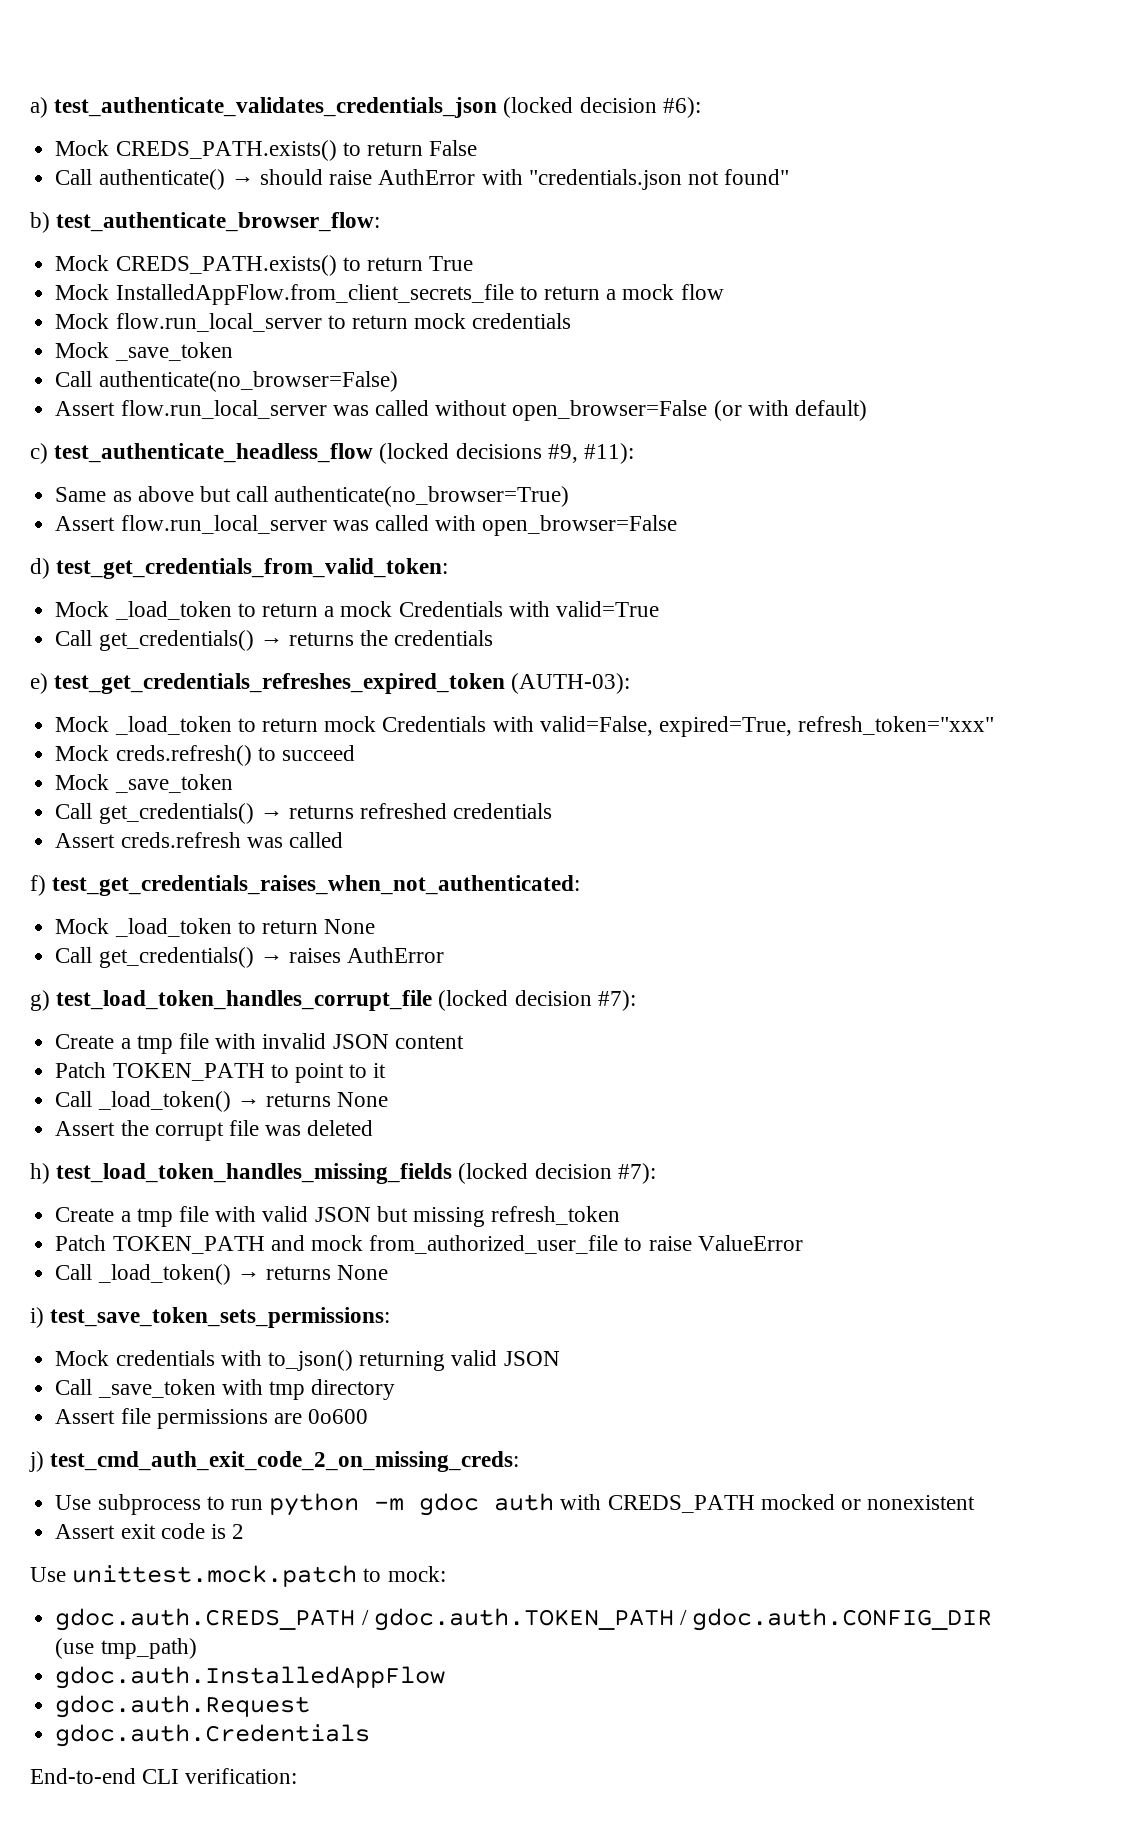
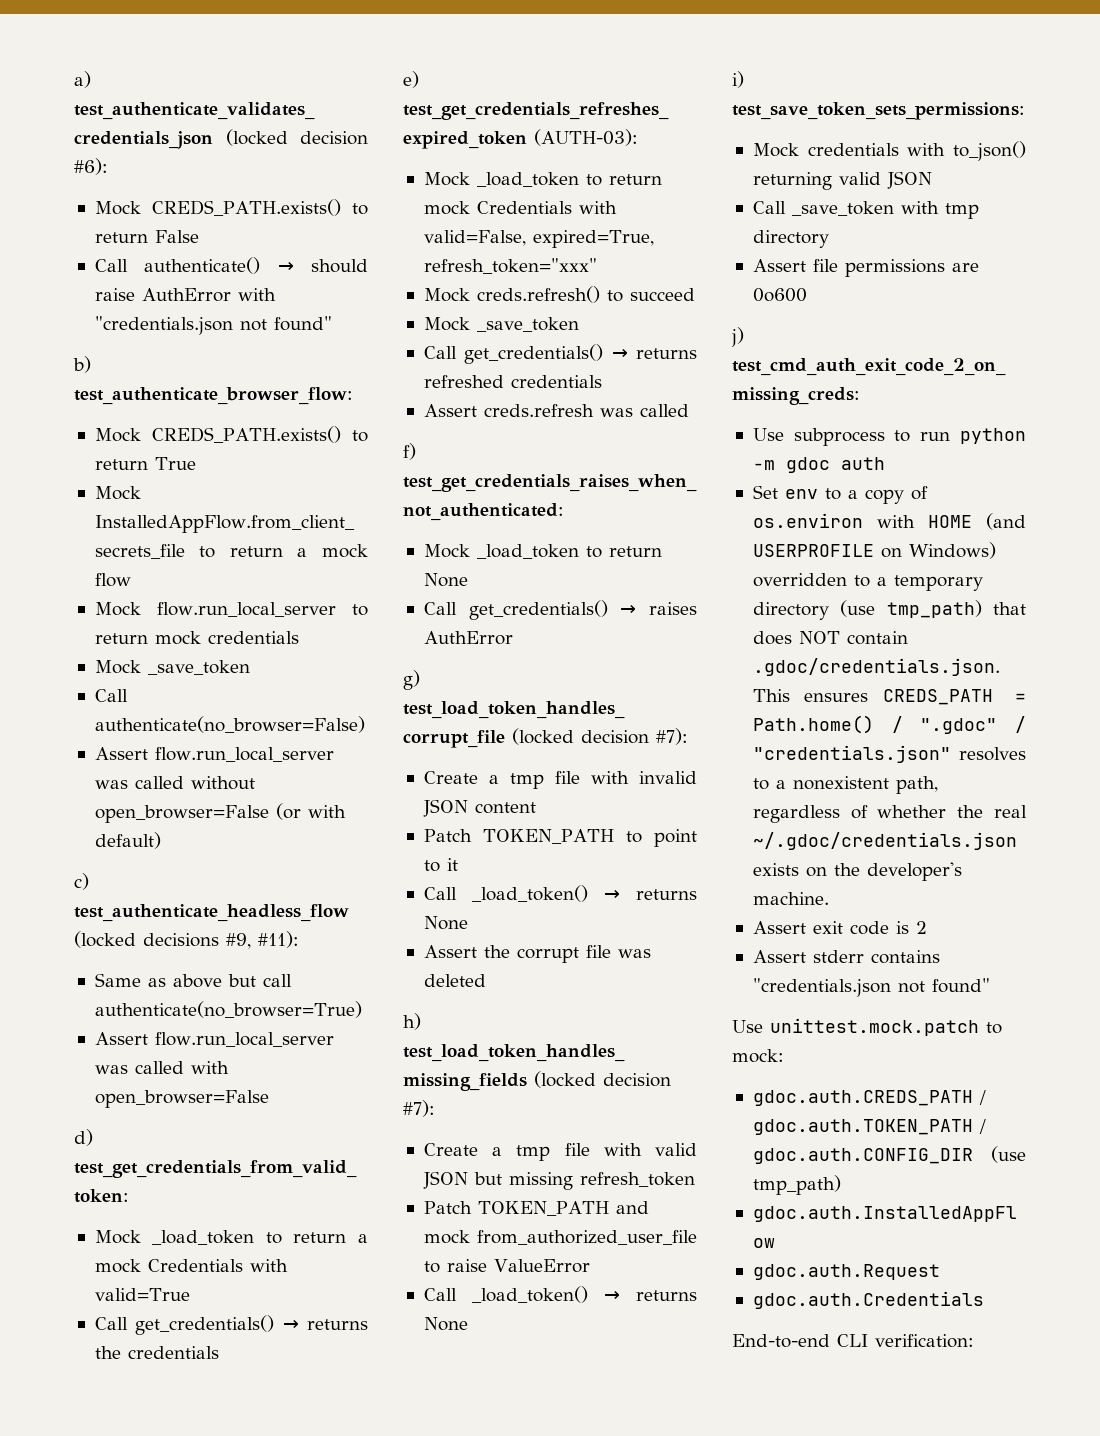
- Use subprocess to run python -m gdoc auth with CREDS_PATH mocked or nonexistent
+ Use subprocess to run python -m gdoc auth
+ Set env to a copy of os.environ with HOME (and USERPROFILE on Windows) overridden to a temporary directory (use tmp_path) that does NOT contain .gdoc/credentials.json. This ensures CREDS_PATH = Path.home() / ".gdoc" / "credentials.json" resolves to a nonexistent path, regardless of whether the real ~/.gdoc/credentials.json exists on the developer's machine.
+ Assert stderr contains "credentials.json not found"

